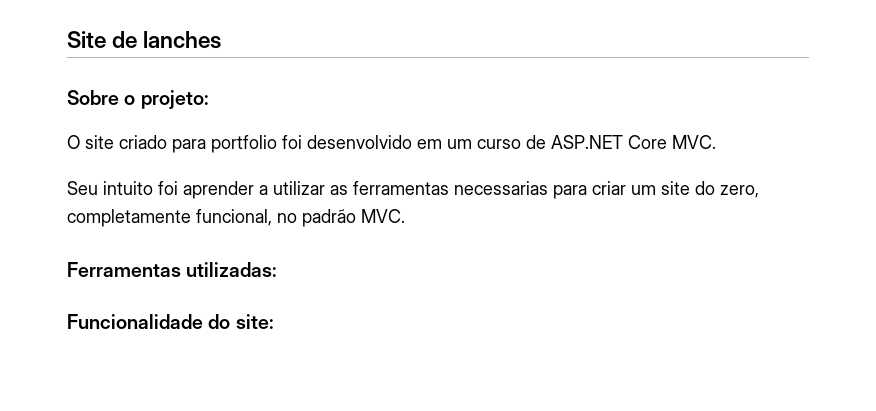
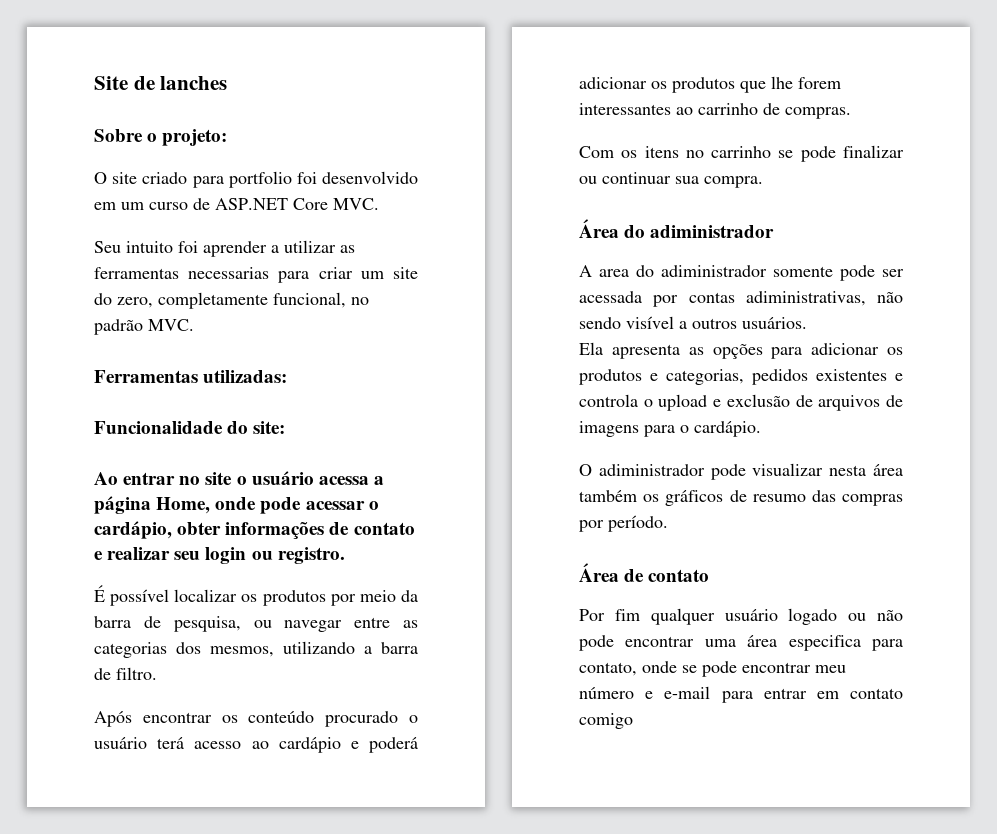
+ Ao entrar no site o usuário acessa a página Home, onde pode acessar o cardápio, obter informações de contato e realizar seu login ou registro.
+ É possível localizar os produtos por meio da barra de pesquisa, ou navegar entre as categorias dos mesmos, utilizando a barra de filtro.
+ Após encontrar os conteúdo procurado o usuário terá acesso ao cardápio e poderá adicionar os produtos que lhe forem interessantes ao carrinho de compras.
+ Com os itens no carrinho se pode finalizar ou continuar sua compra.
+ Área do adiministrador
+ A area do adiministrador somente pode ser acessada por contas adiministrativas, não sendo visível a outros usuários.
+ Ela apresenta as opções para adicionar os produtos e categorias, pedidos existentes e controla o upload e exclusão de arquivos de imagens para o cardápio.
+ O adiministrador pode visualizar nesta área também os gráficos de resumo das compras por período.
+ Área de contato
+ Por fim qualquer usuário logado ou não pode encontrar uma área especifica para contato, onde se pode encontrar meu número e e-mail para entrar em contato comigo

